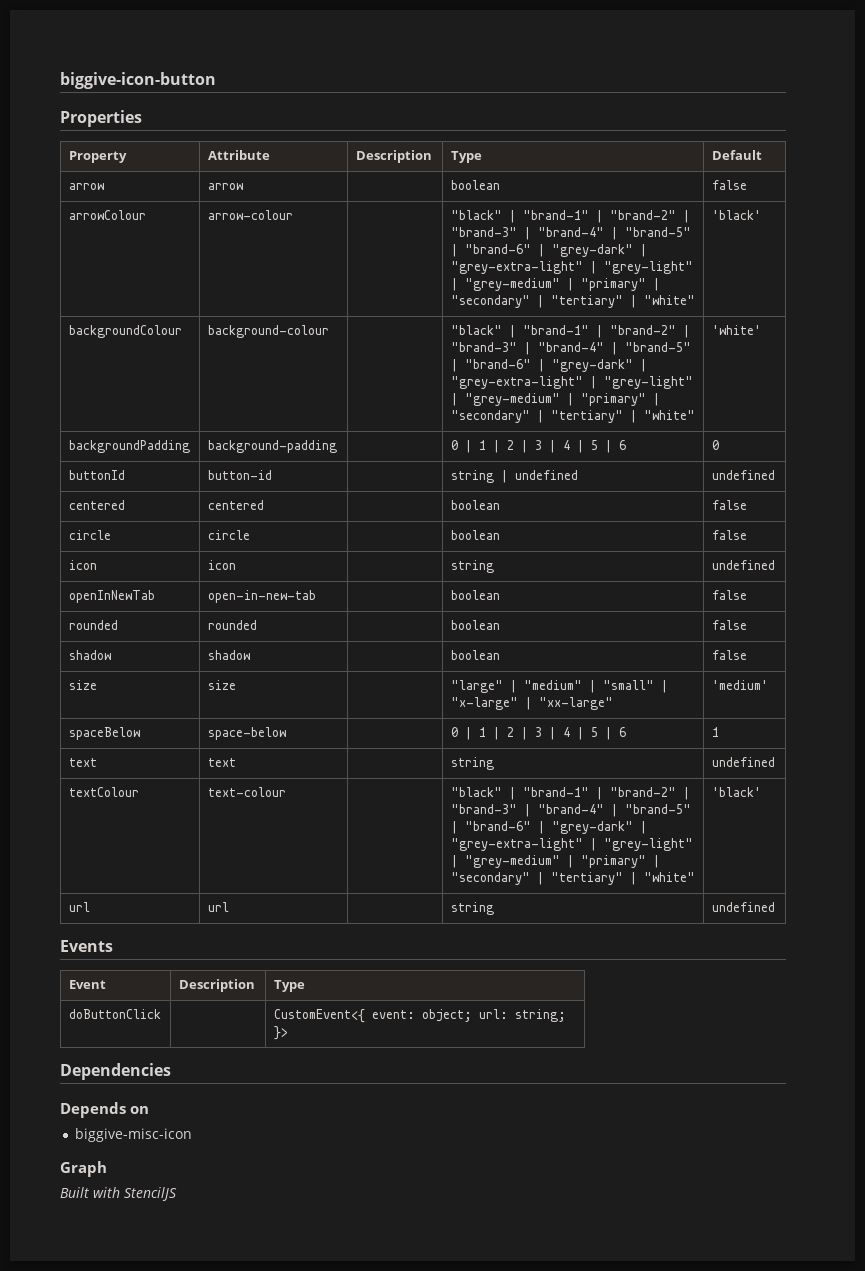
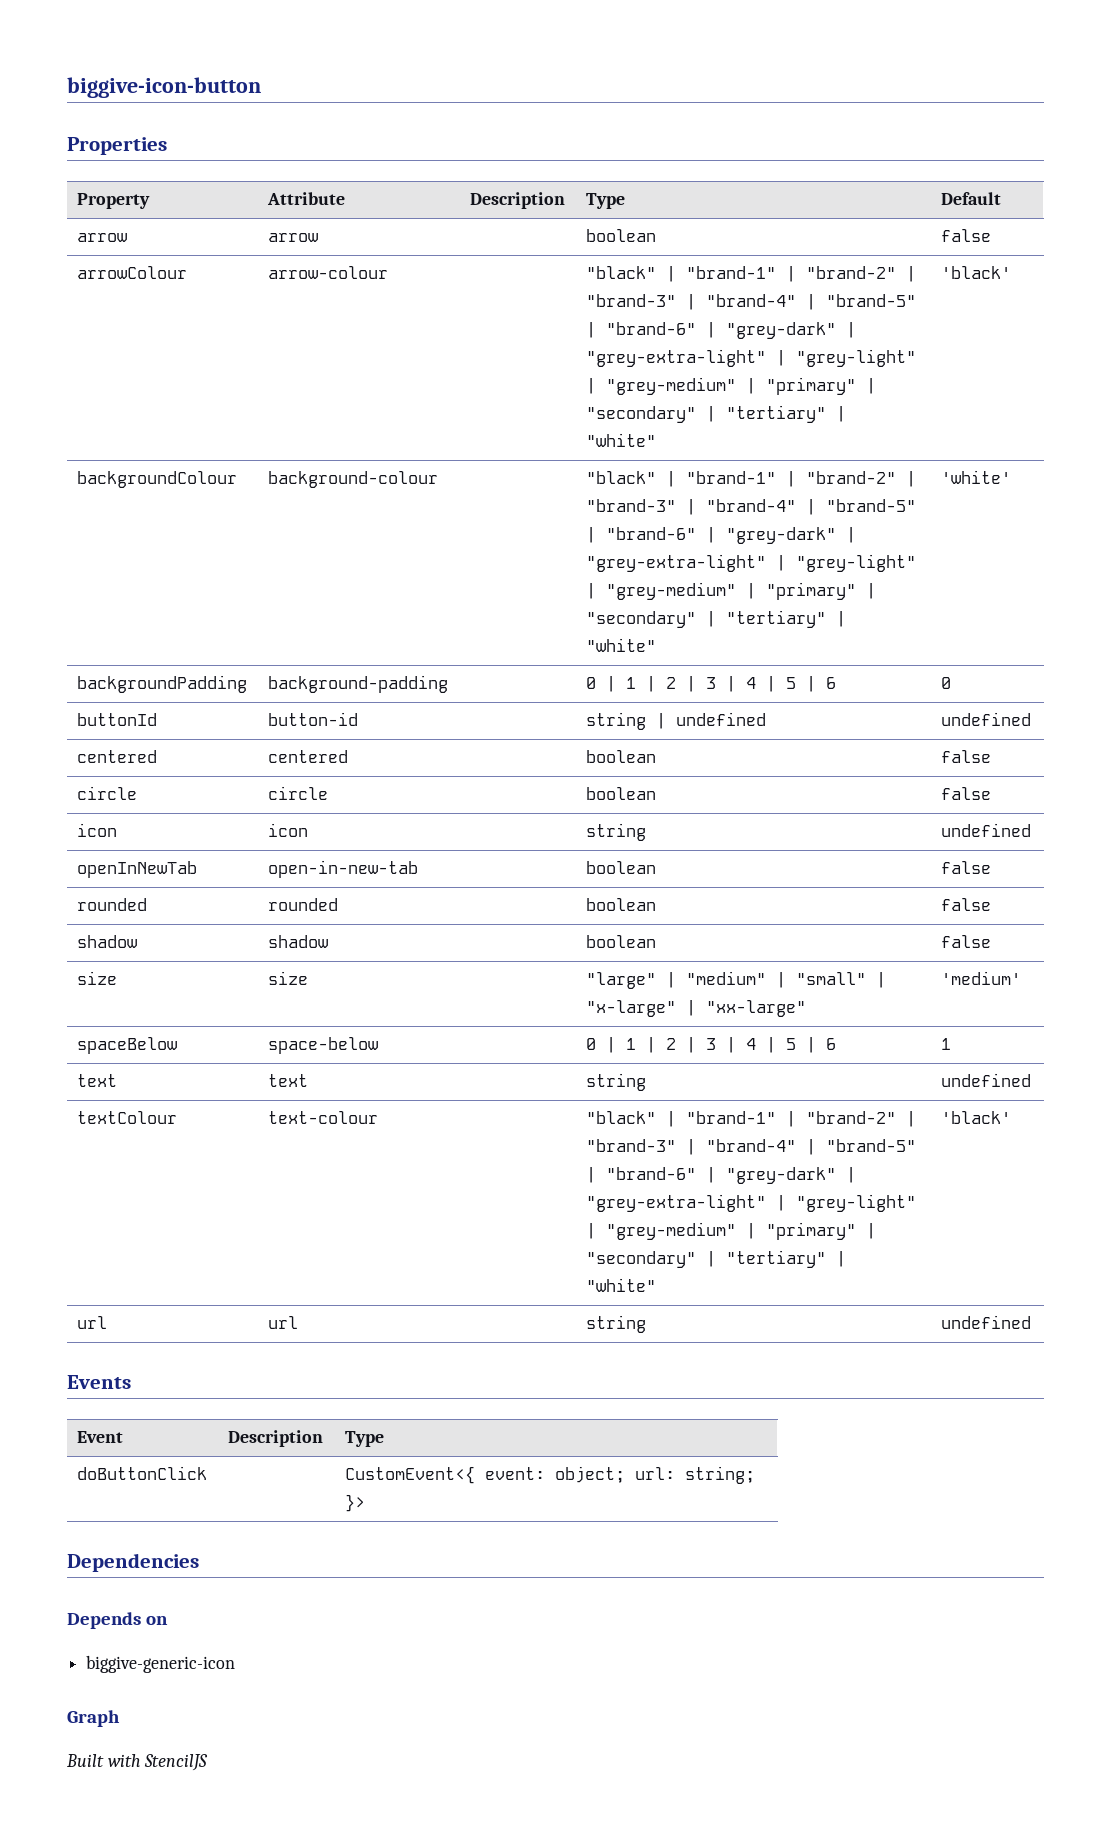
- biggive-misc-icon
+ biggive-generic-icon

